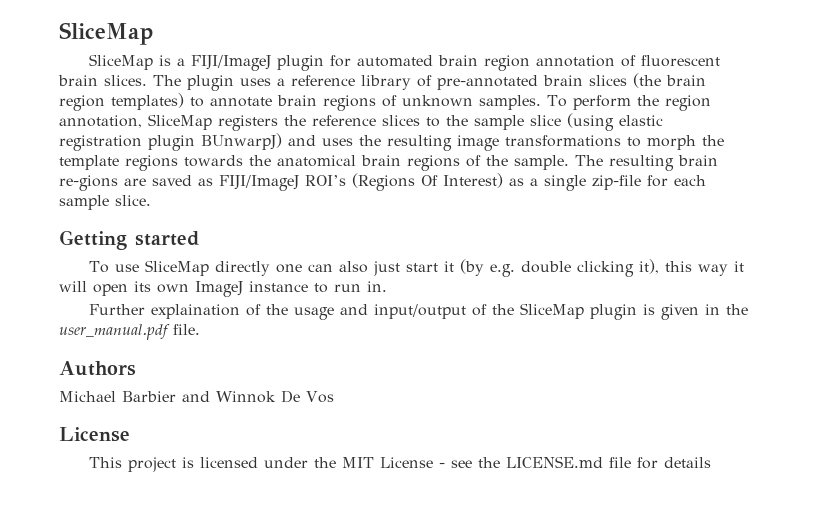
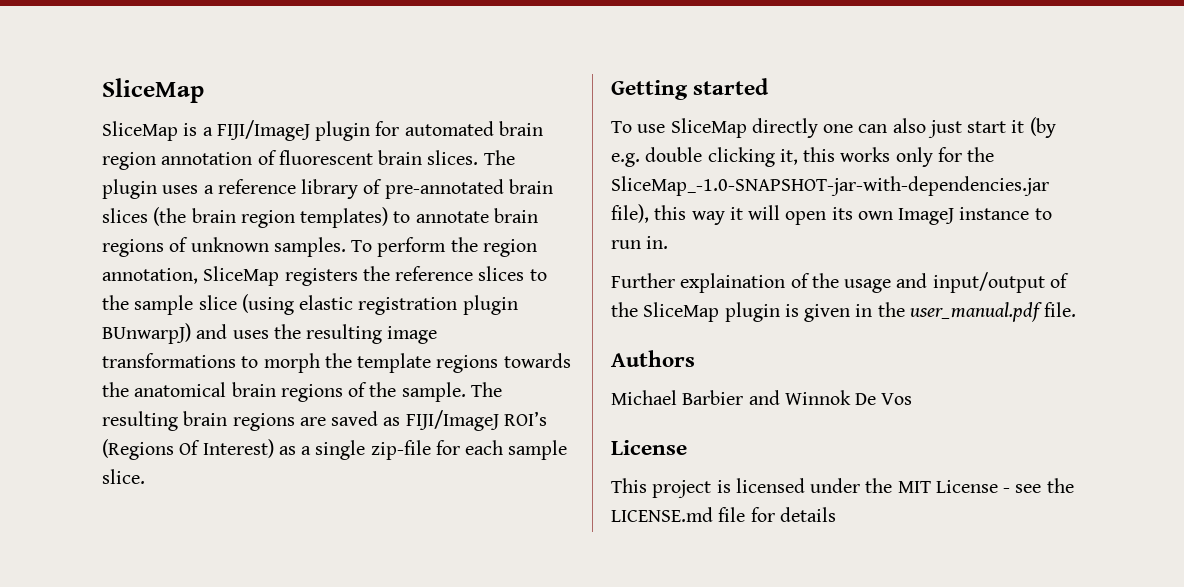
- The resulting brain re-gions are saved as FIJI/ImageJ ROI’s (Regions Of Interest) as a single zip-file for each sample slice.
+ The resulting brain regions are saved as FIJI/ImageJ ROI’s (Regions Of Interest) as a single zip-file for each sample slice.
- To use SliceMap directly one can also just start it (by e.g. double clicking it), this way it will open its own ImageJ instance to run in.
+ To use SliceMap directly one can also just start it (by e.g. double clicking it, this works only for the SliceMap_-1.0-SNAPSHOT-jar-with-dependencies.jar file), this way it will open its own ImageJ instance to run in.

